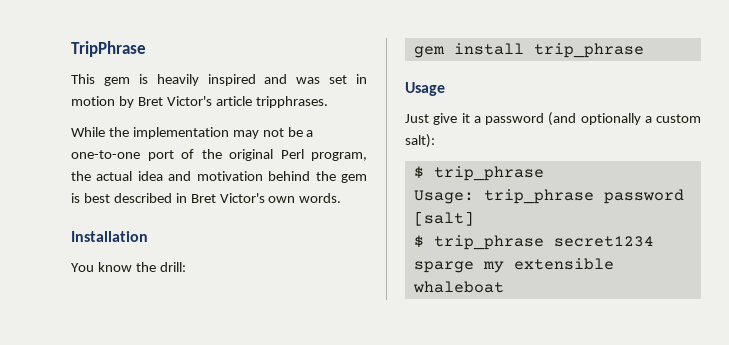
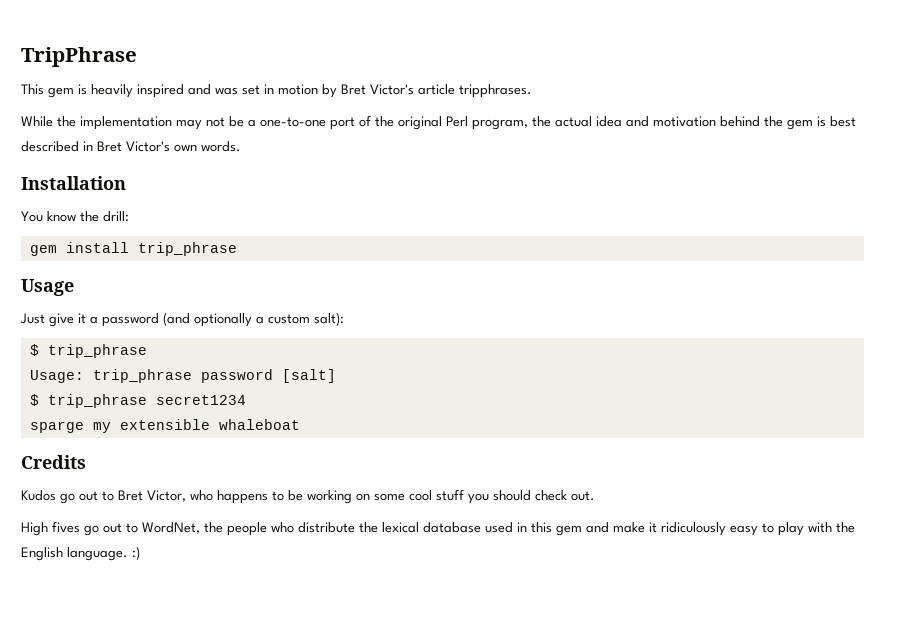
+ Credits
+ Kudos go out to Bret Victor, who happens to be working on some cool stuff you should check out.
+ High fives go out to WordNet, the people who distribute the lexical database used in this gem and make it ridiculously easy to play with the English language. :)

